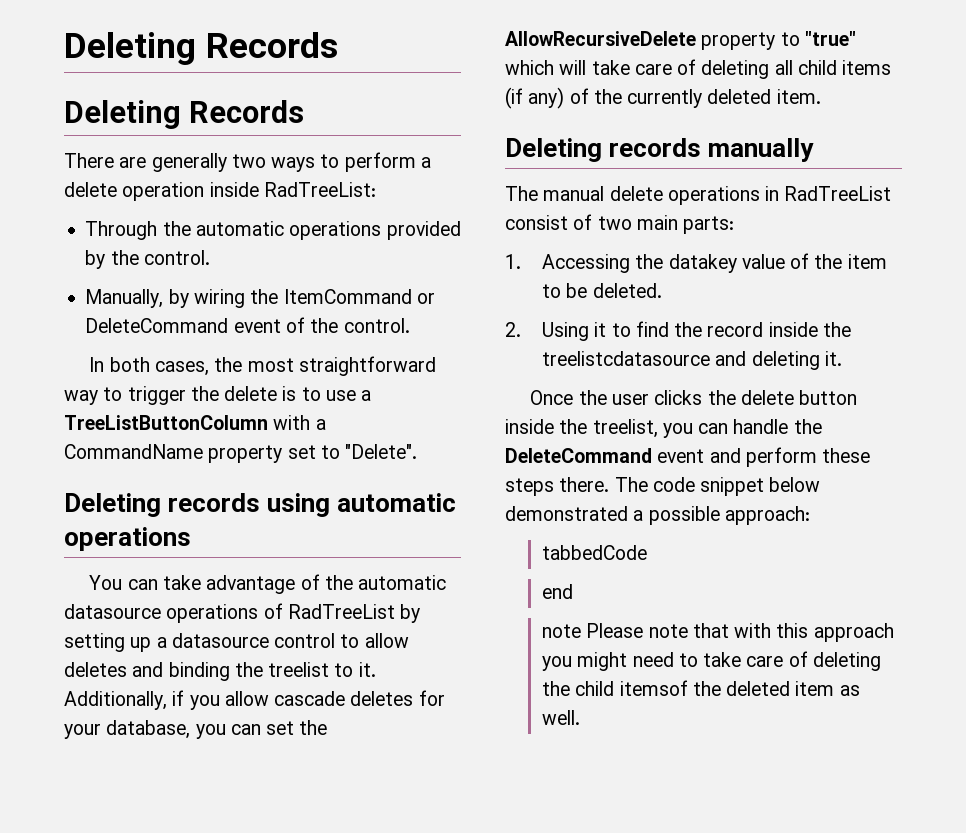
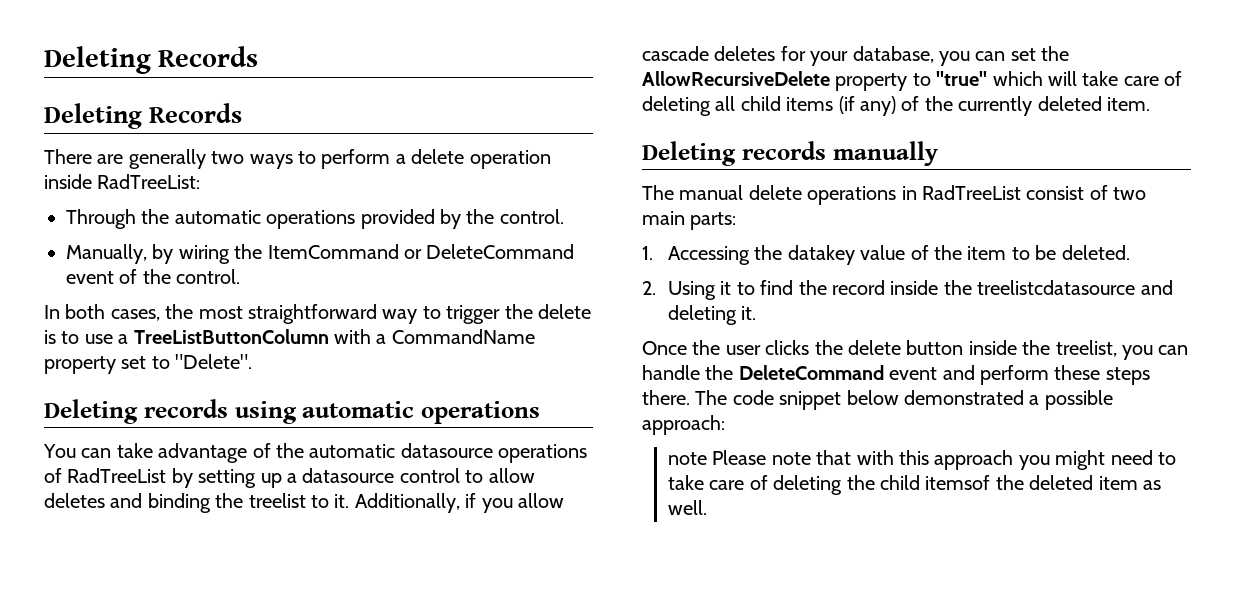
- tabbedCode
- end

